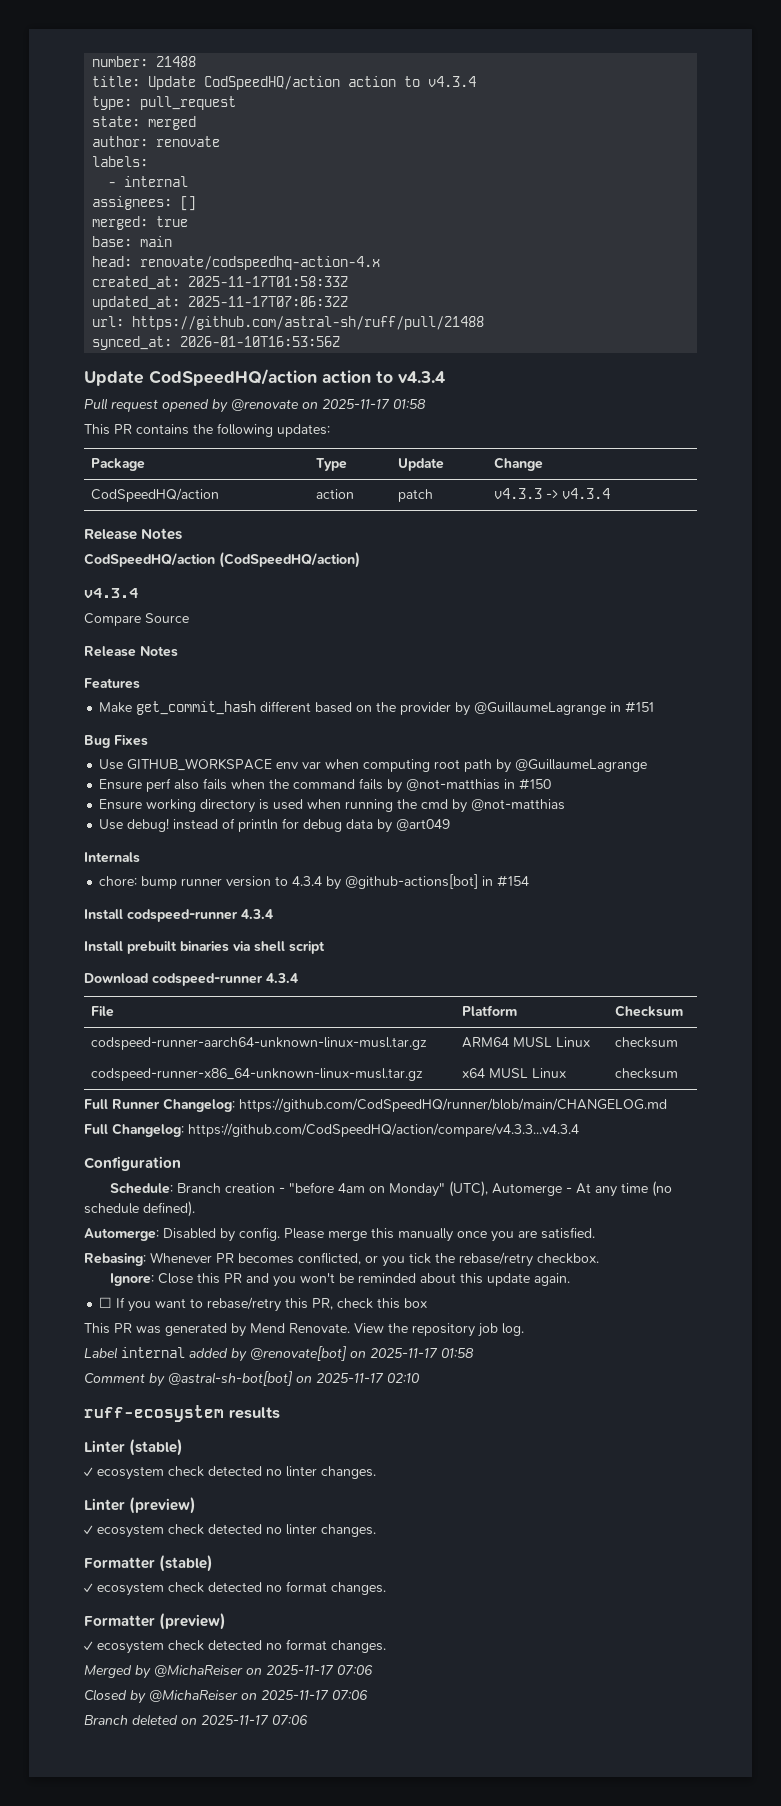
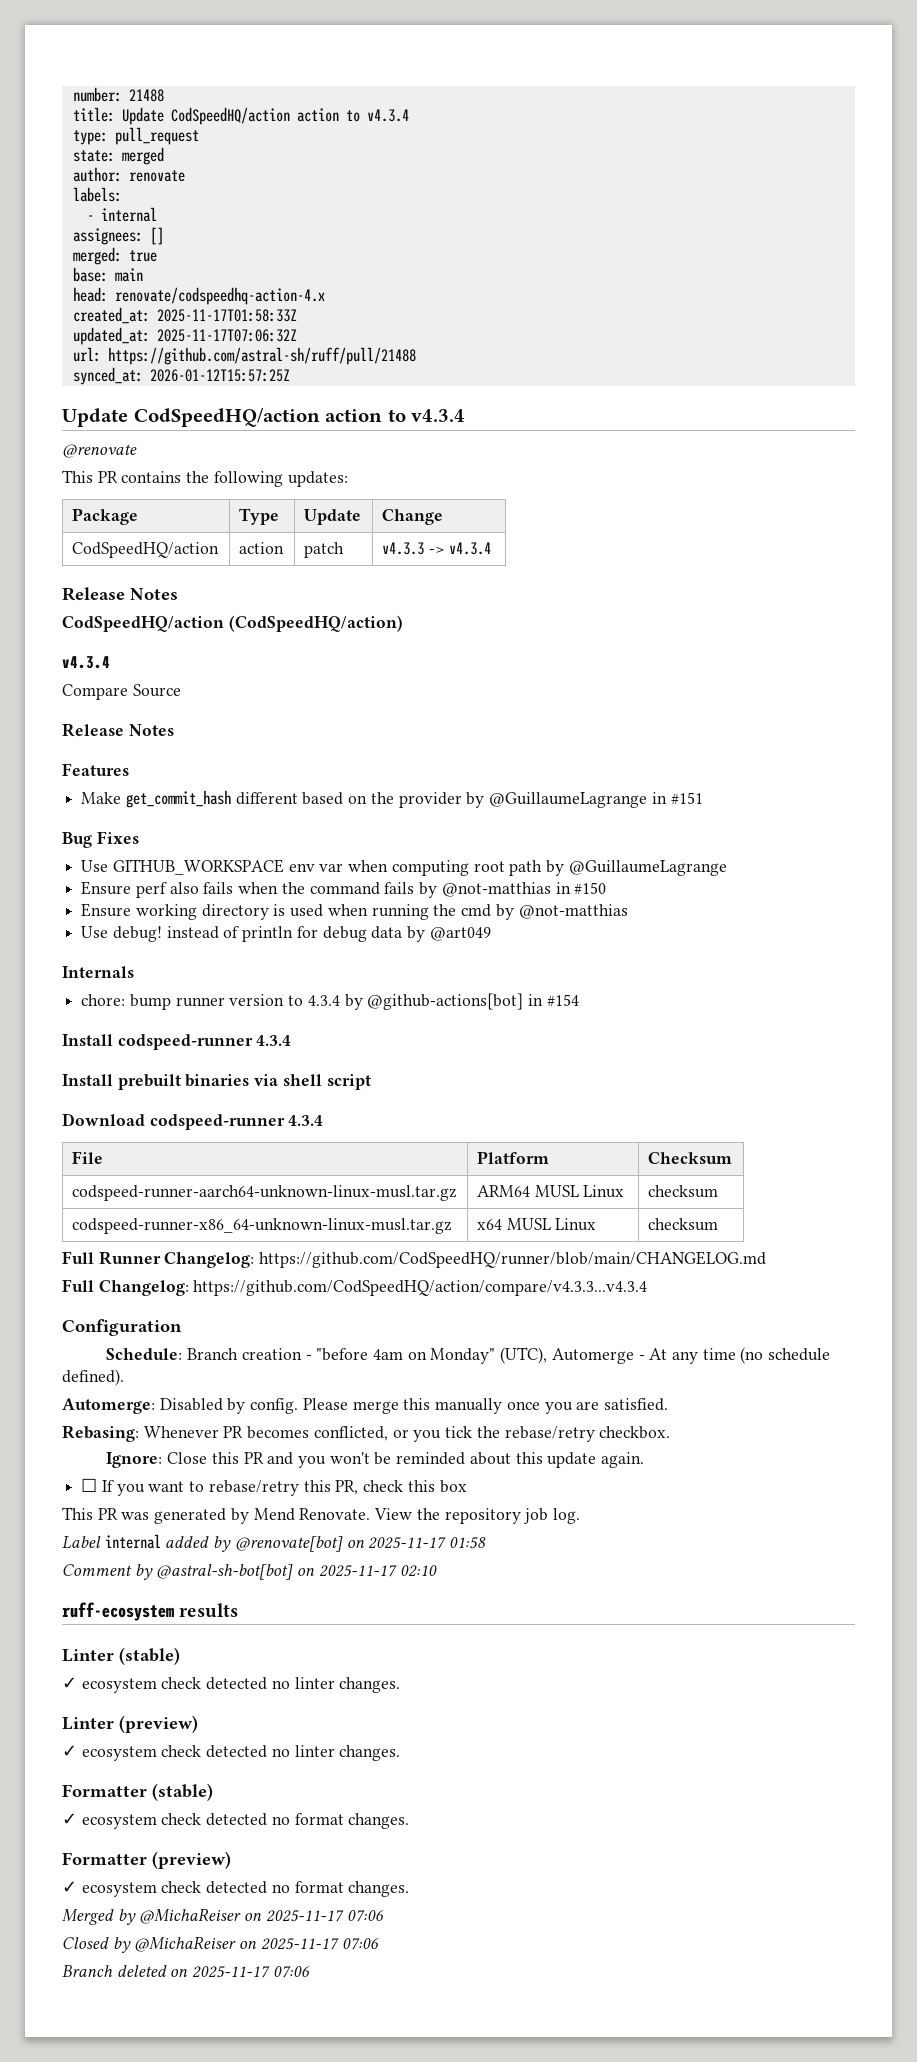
- synced_at: 2026-01-10T16:53:56Z
+ synced_at: 2026-01-12T15:57:25Z
  Update CodSpeedHQ/action action to v4.3.4
- Pull request opened by @renovate on 2025-11-17 01:58
+ @renovate

